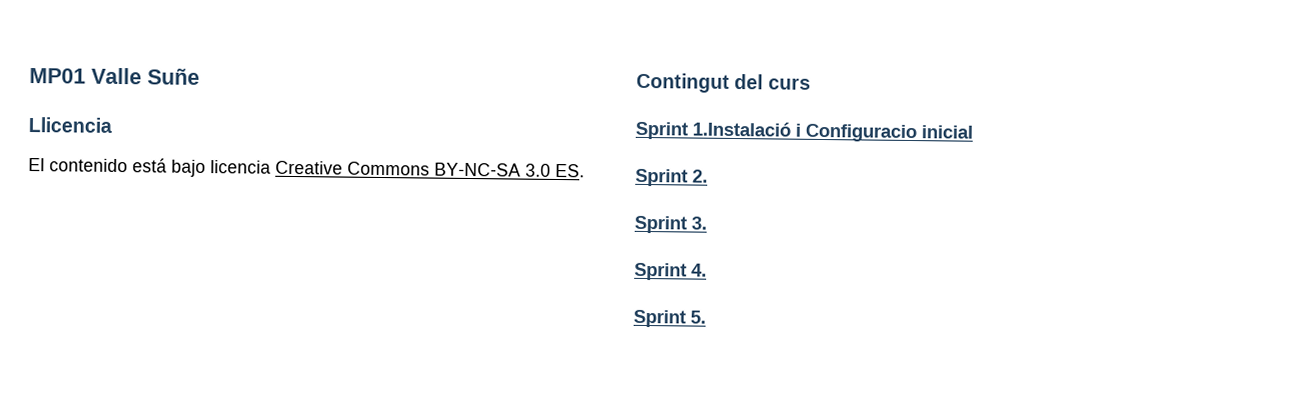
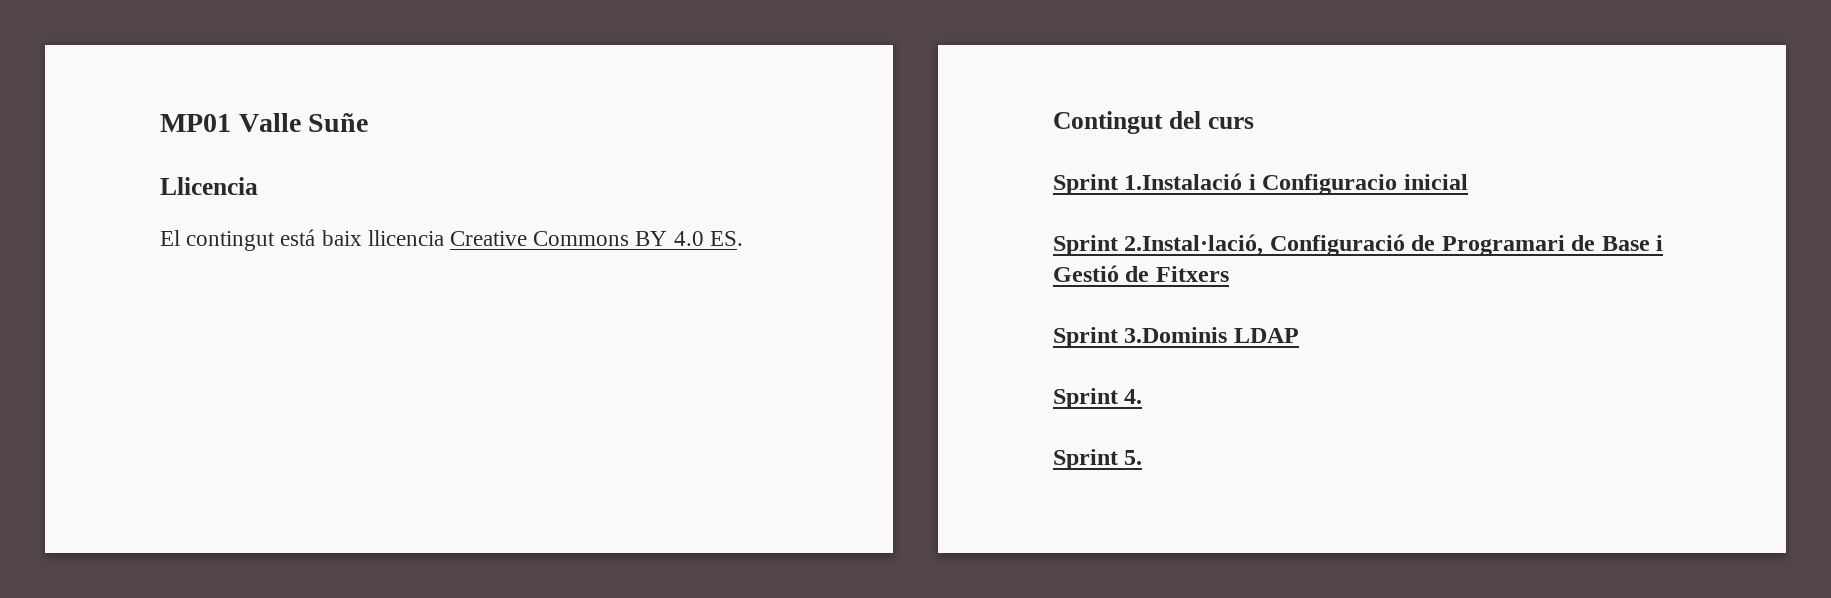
- El contenido está bajo licencia Creative Commons BY-NC-SA 3.0 ES.
+ El contingut está baix llicencia Creative Commons BY 4.0 ES.
- Sprint 2.
- Sprint 3.
+ Sprint 2.Instal·lació, Configuració de Programari de Base i Gestió de Fitxers
+ Sprint 3.Dominis LDAP

